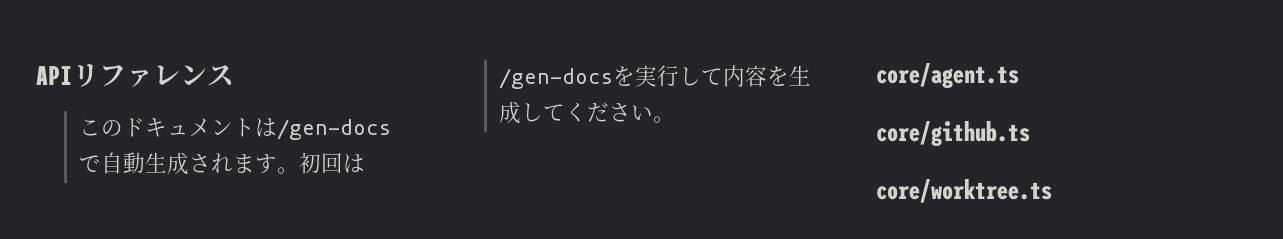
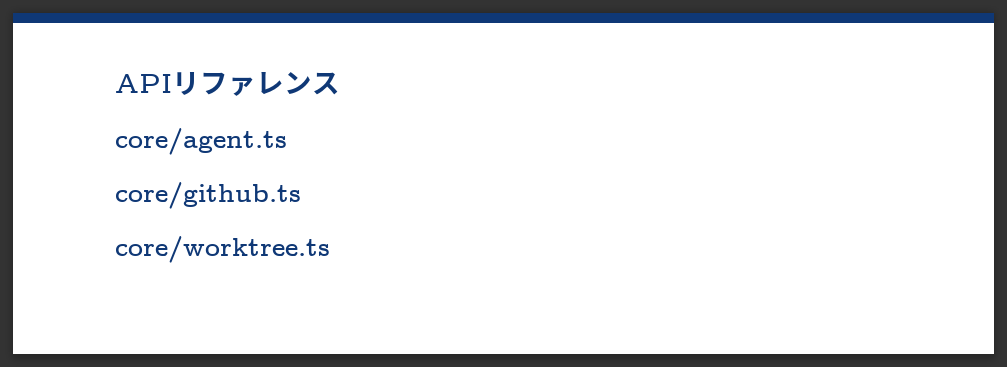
- このドキュメントは/gen-docsで自動生成されます。初回は/gen-docsを実行して内容を生成してください。

